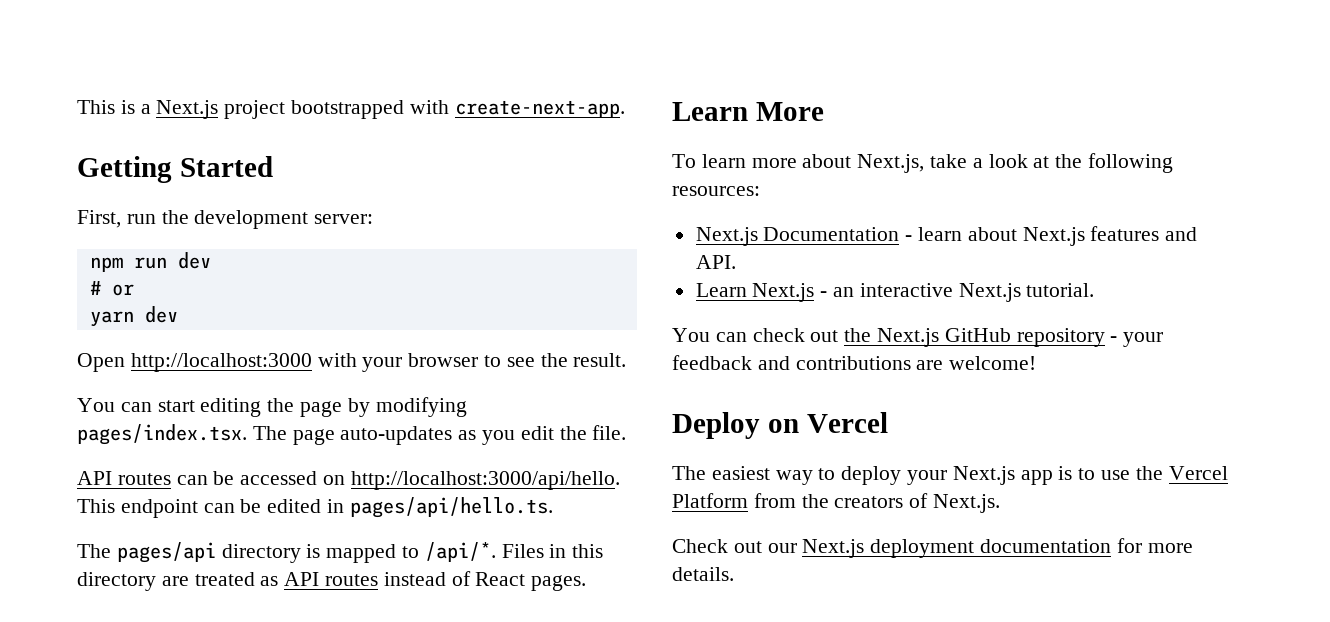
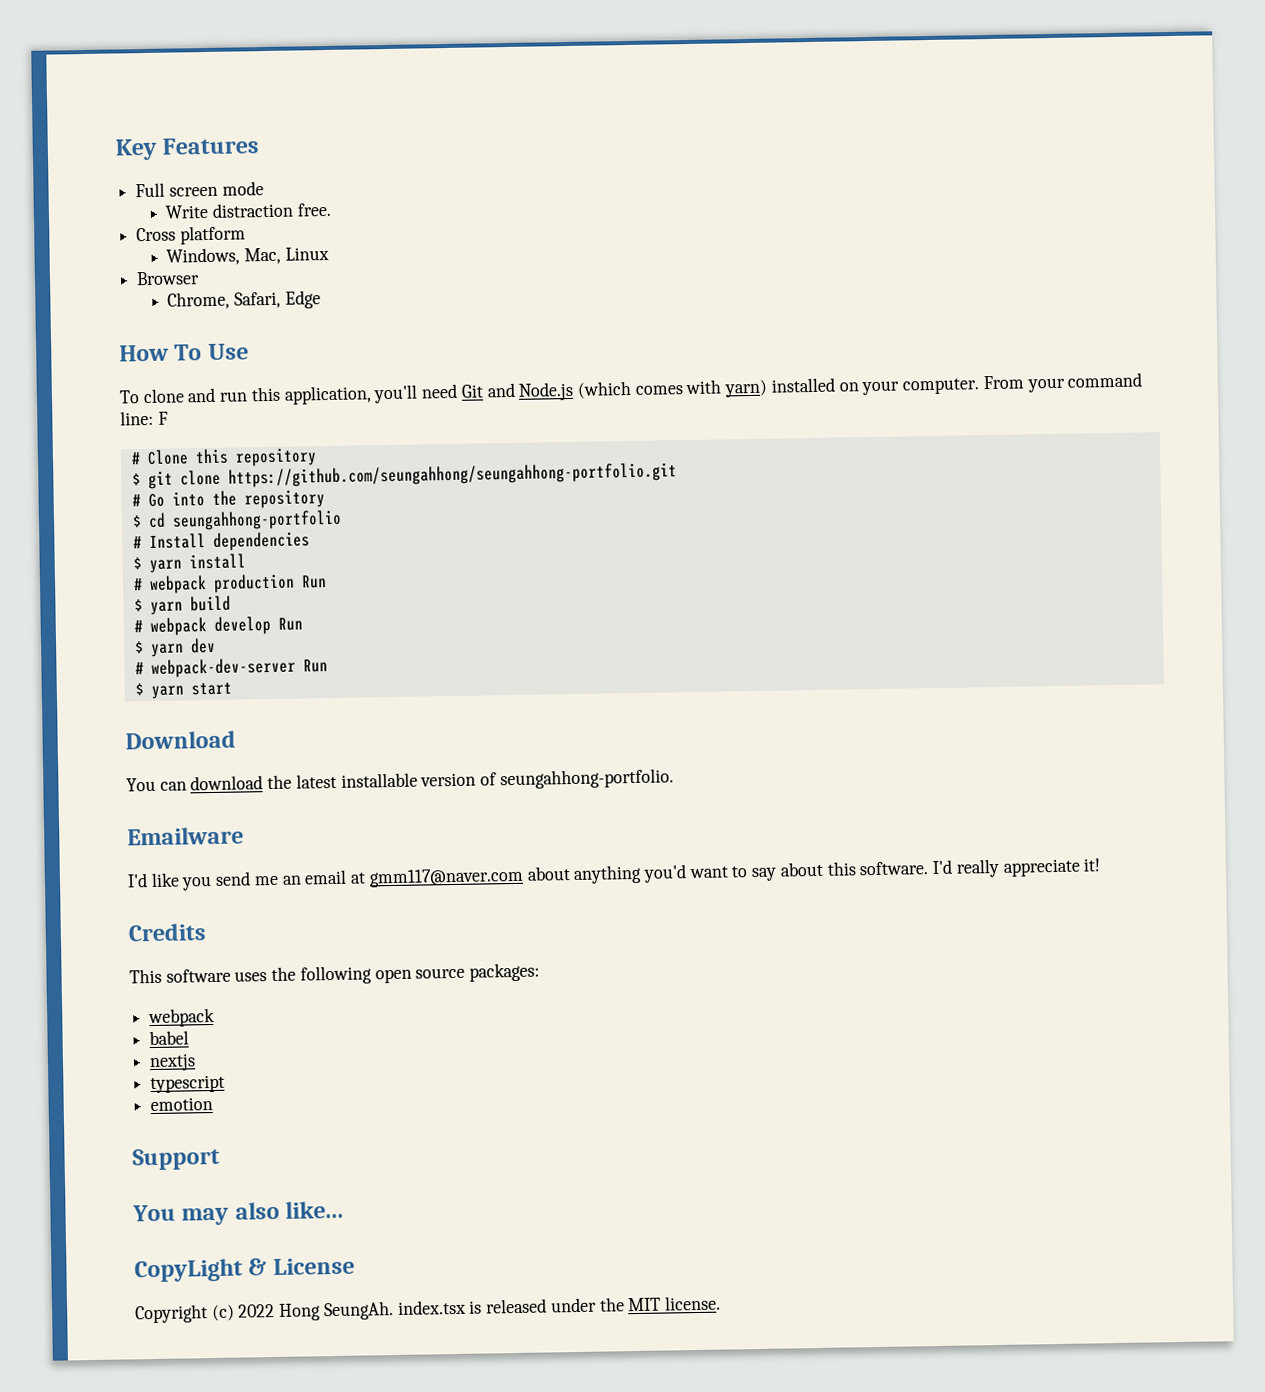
- This is a Next.js project bootstrapped with create-next-app.
- Getting Started
- First, run the development server:
- npm run dev
- # or
- yarn dev
- Open http://localhost:3000 with your browser to see the result.
- You can start editing the page by modifying pages/index.tsx. The page auto-updates as you edit the file.
- API routes can be accessed on http://localhost:3000/api/hello. This endpoint can be edited in pages/api/hello.ts.
- The pages/api directory is mapped to /api/*. Files in this directory are treated as API routes instead of React pages.
- Learn More
- To learn more about Next.js, take a look at the following resources:
- Next.js Documentation - learn about Next.js features and API.
- Learn Next.js - an interactive Next.js tutorial.
- You can check out the Next.js GitHub repository - your feedback and contributions are welcome!
- Deploy on Vercel
- The easiest way to deploy your Next.js app is to use the Vercel Platform from the creators of Next.js.
- Check out our Next.js deployment documentation for more details.
+ Key Features
+ Full screen mode
+ Write distraction free.
+ Cross platform
+ Windows, Mac, Linux
+ Browser
+ Chrome, Safari, Edge
+ How To Use
+ To clone and run this application, you'll need Git and Node.js (which comes with yarn) installed on your computer. From your command line: F
+ # Clone this repository
+ $ git clone https://github.com/seungahhong/seungahhong-portfolio.git
+ # Go into the repository
+ $ cd seungahhong-portfolio
+ # Install dependencies
+ $ yarn install
+ # webpack production Run
+ $ yarn build
+ # webpack develop Run
+ $ yarn dev
+ # webpack-dev-server Run
+ $ yarn start
+ Download
+ You can download the latest installable version of seungahhong-portfolio.
+ Emailware
+ I'd like you send me an email at gmm117@naver.com about anything you'd want to say about this software. I'd really appreciate it!
+ Credits
+ This software uses the following open source packages:
+ webpack
+ babel
+ nextjs
+ typescript
+ emotion
+ Support
+ You may also like...
+ CopyLight & License
+ Copyright (c) 2022 Hong SeungAh. index.tsx is released under the MIT license.

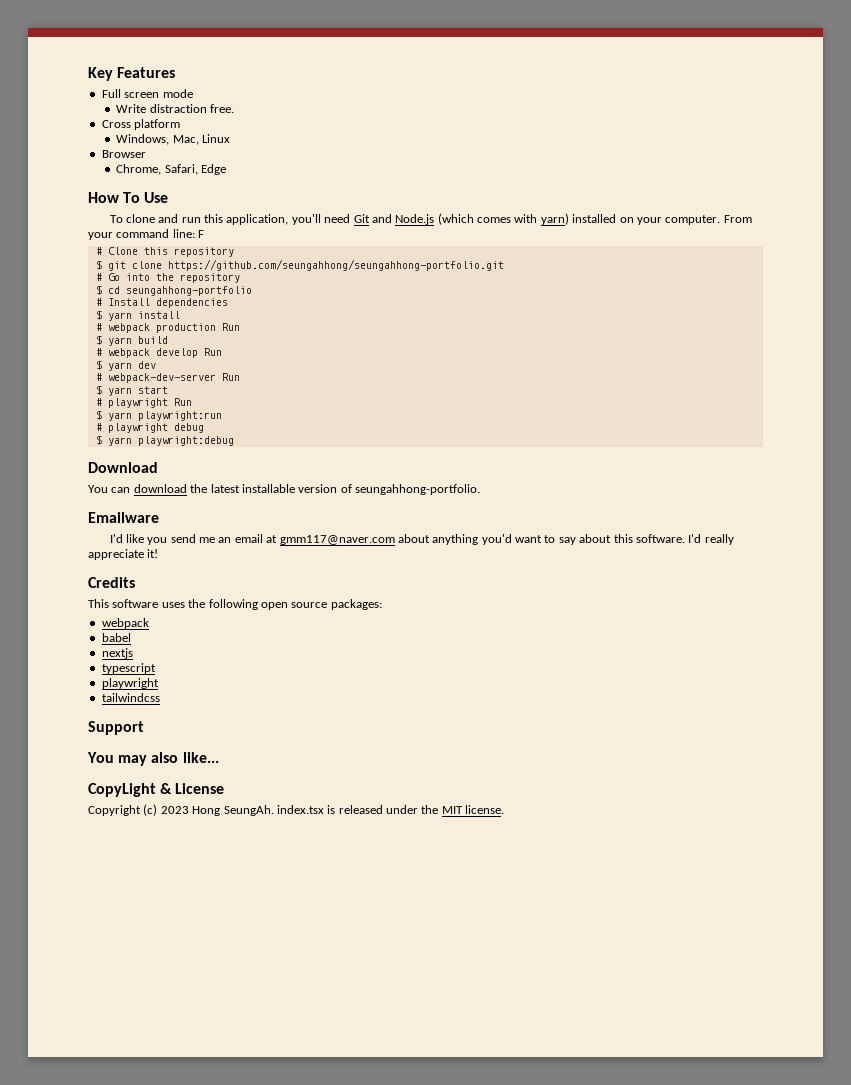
+ # playwright Run
+ $ yarn playwright:run
+ # playwright debug
+ $ yarn playwright:debug
  typescript
- emotion
+ playwright
+ tailwindcss
- Copyright (c) 2022 Hong SeungAh. index.tsx is released under the MIT license.
+ Copyright (c) 2023 Hong SeungAh. index.tsx is released under the MIT license.

